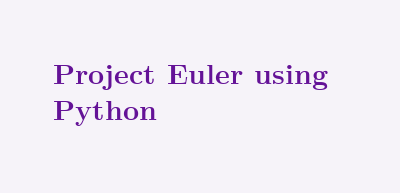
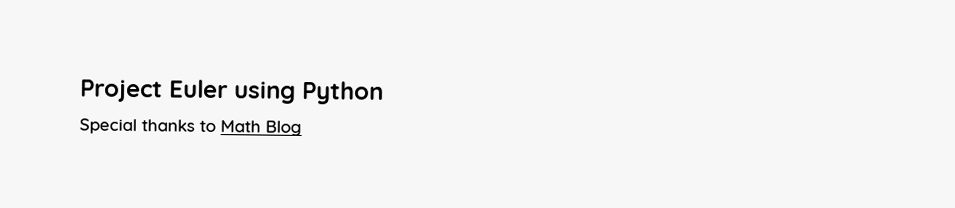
+ Special thanks to Math Blog

